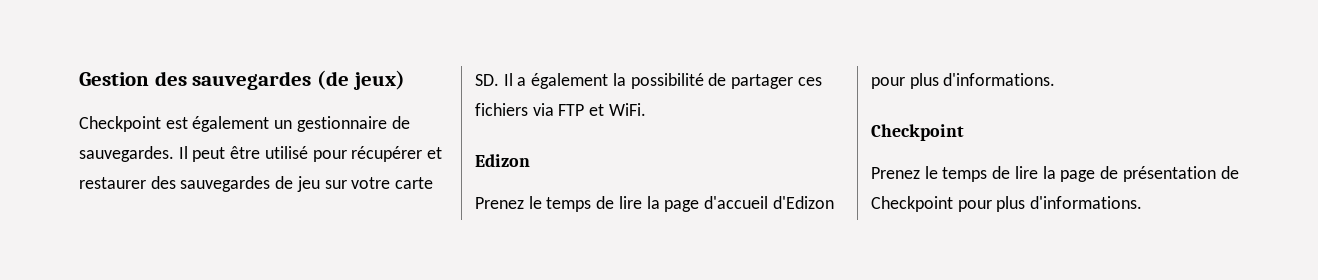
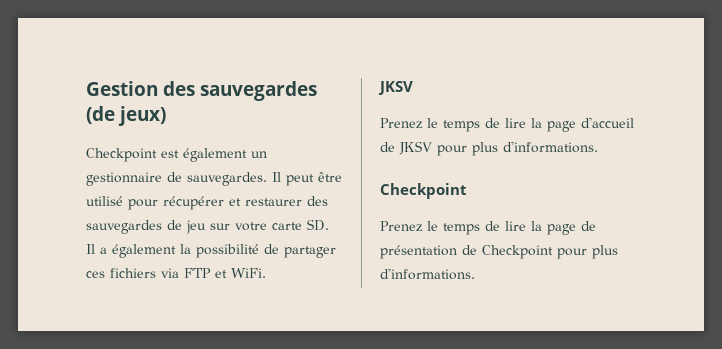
  Il peut être utilisé pour récupérer et restaurer des sauvegardes de jeu sur votre carte SD. Il a également la possibilité de partager ces fichiers via FTP et WiFi.
- Edizon
+ JKSV
- Prenez le temps de lire la page d'accueil d'Edizon pour plus d'informations.
+ Prenez le temps de lire la page d'accueil de JKSV pour plus d'informations.

